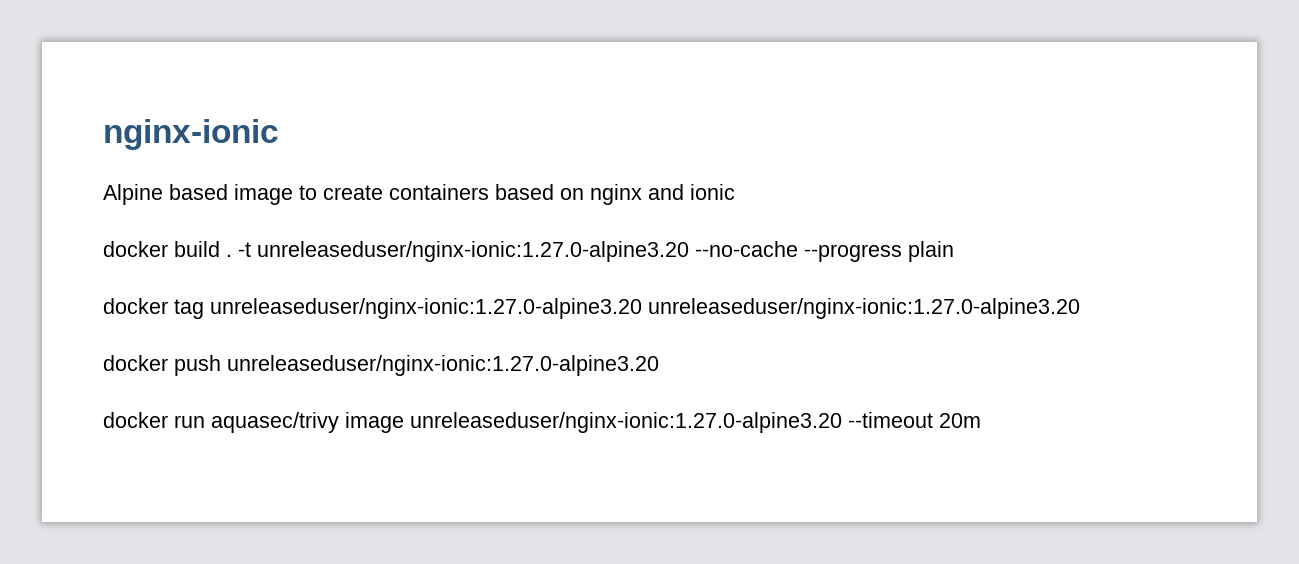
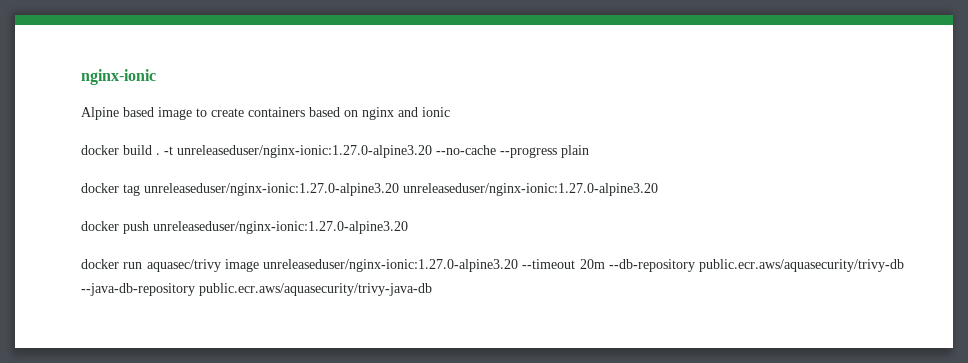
- docker run aquasec/trivy image unreleaseduser/nginx-ionic:1.27.0-alpine3.20 --timeout 20m
+ docker run aquasec/trivy image unreleaseduser/nginx-ionic:1.27.0-alpine3.20 --timeout 20m --db-repository public.ecr.aws/aquasecurity/trivy-db --java-db-repository public.ecr.aws/aquasecurity/trivy-java-db

